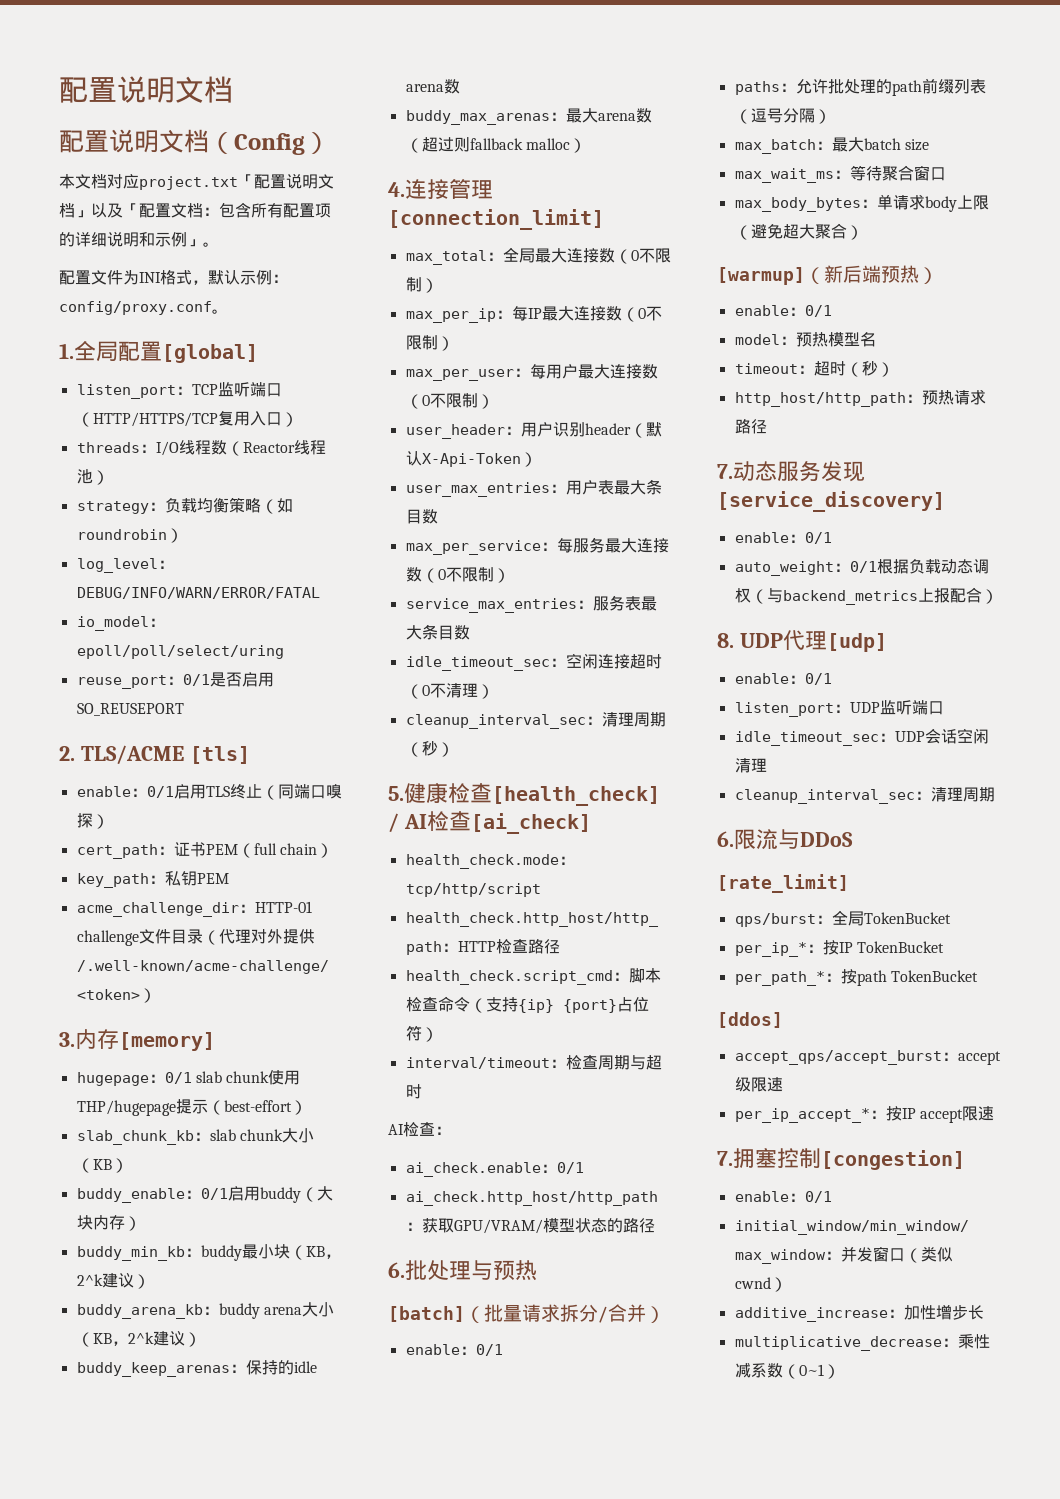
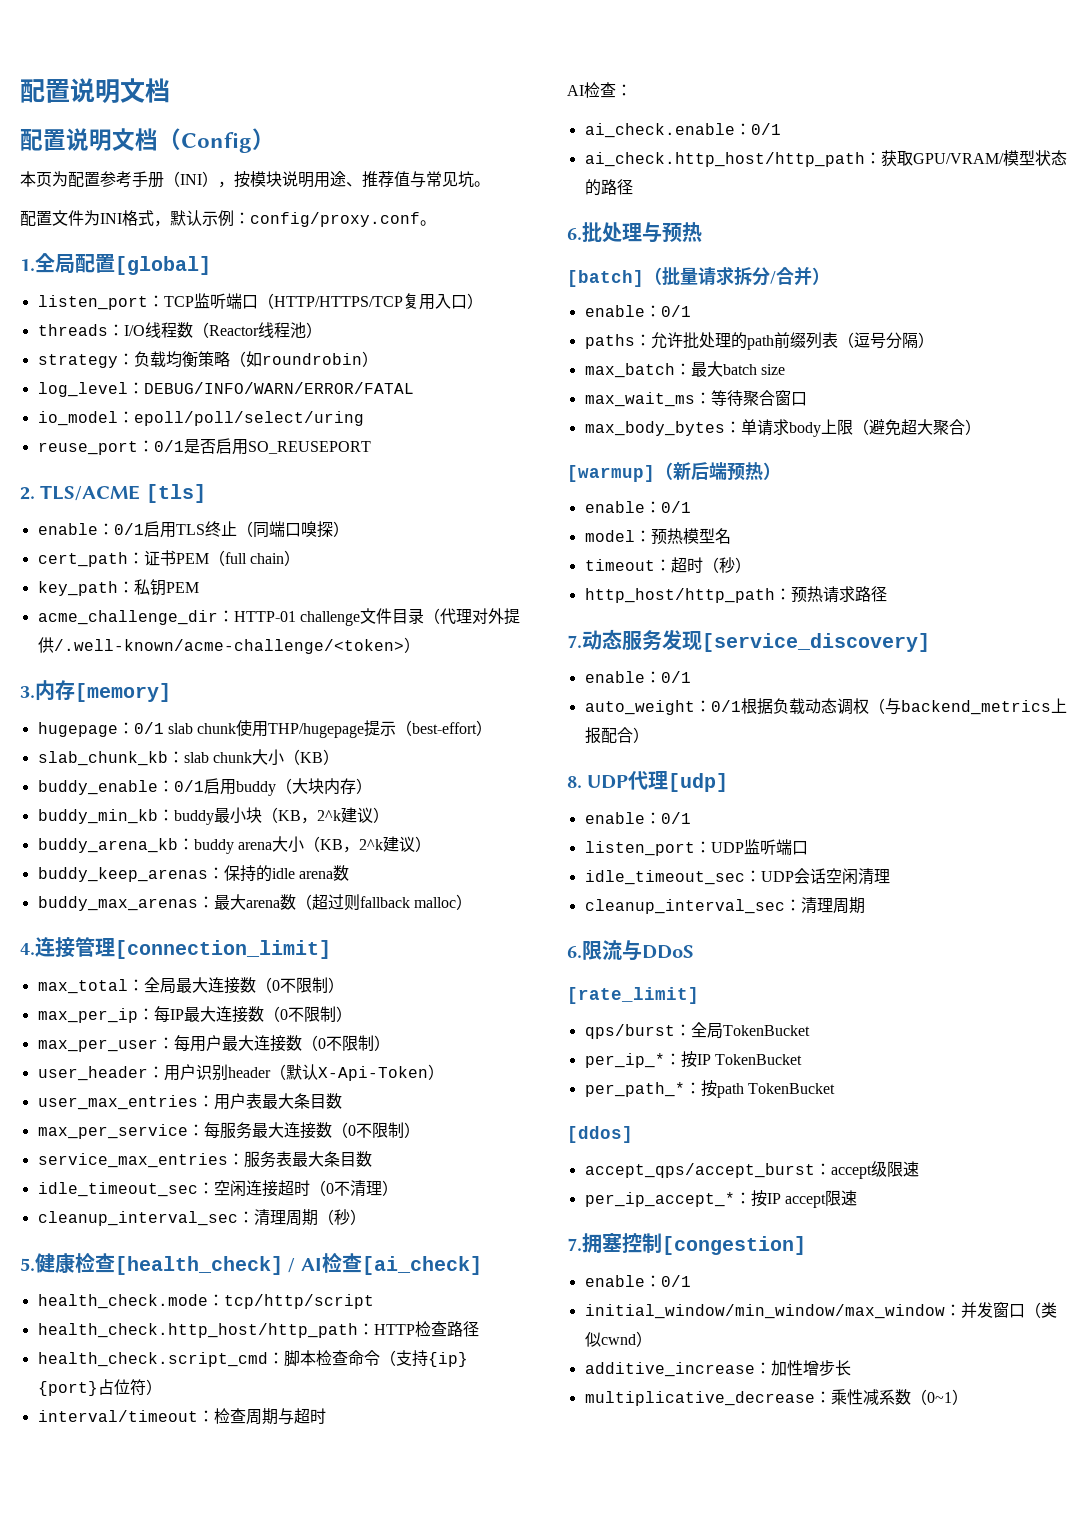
- 本文档对应project.txt「配置说明文档」以及「配置文档：包含所有配置项的详细说明和示例」。
+ 本页为配置参考手册（INI），按模块说明用途、推荐值与常见坑。

